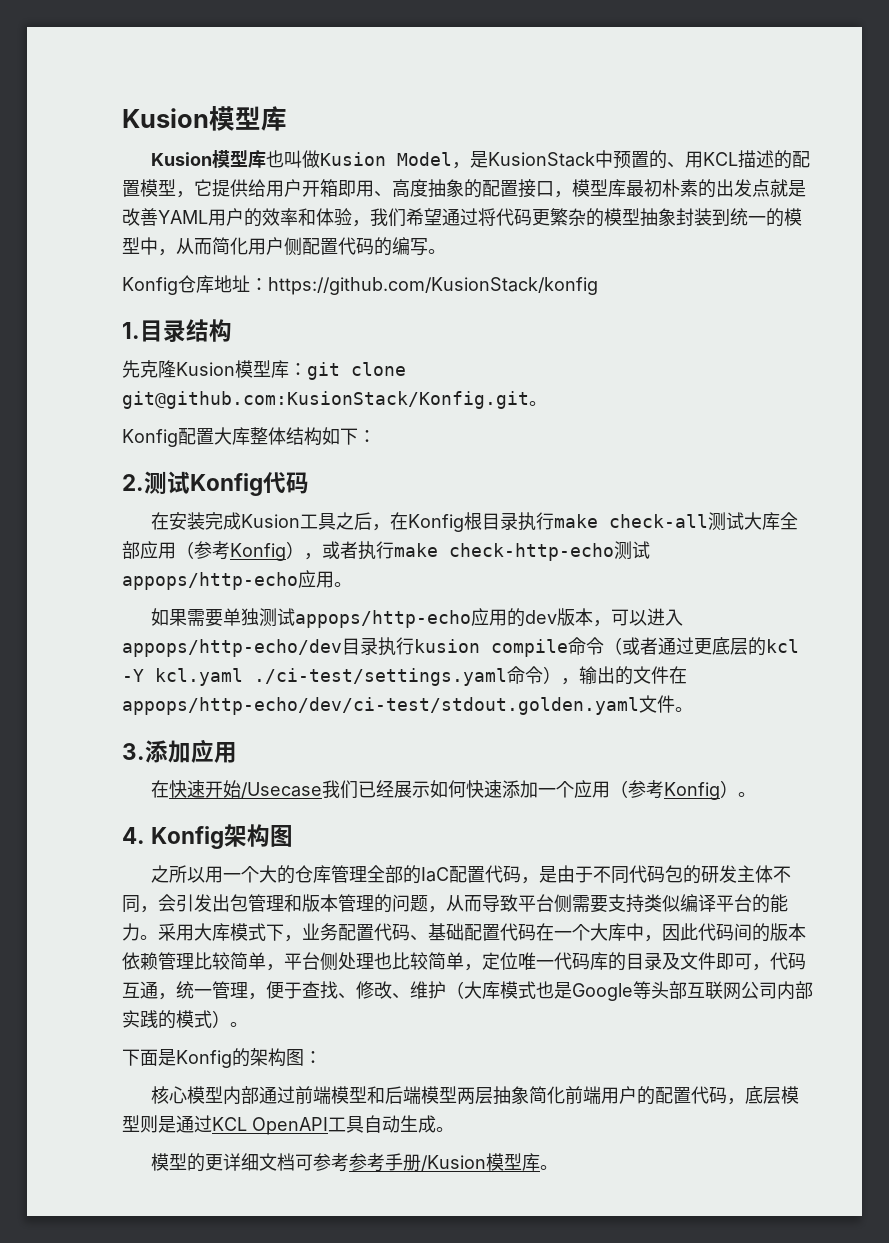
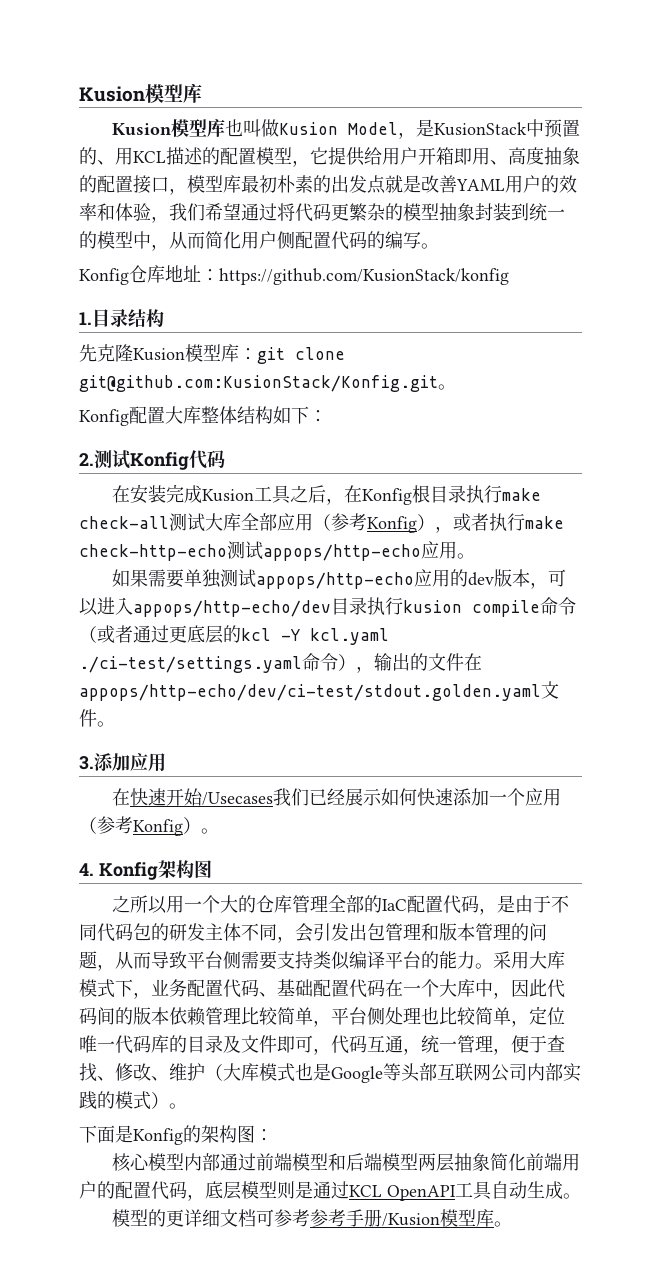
- 在快速开始/Usecase我们已经展示如何快速添加一个应用（参考Konfig）。
+ 在快速开始/Usecases我们已经展示如何快速添加一个应用（参考Konfig）。

